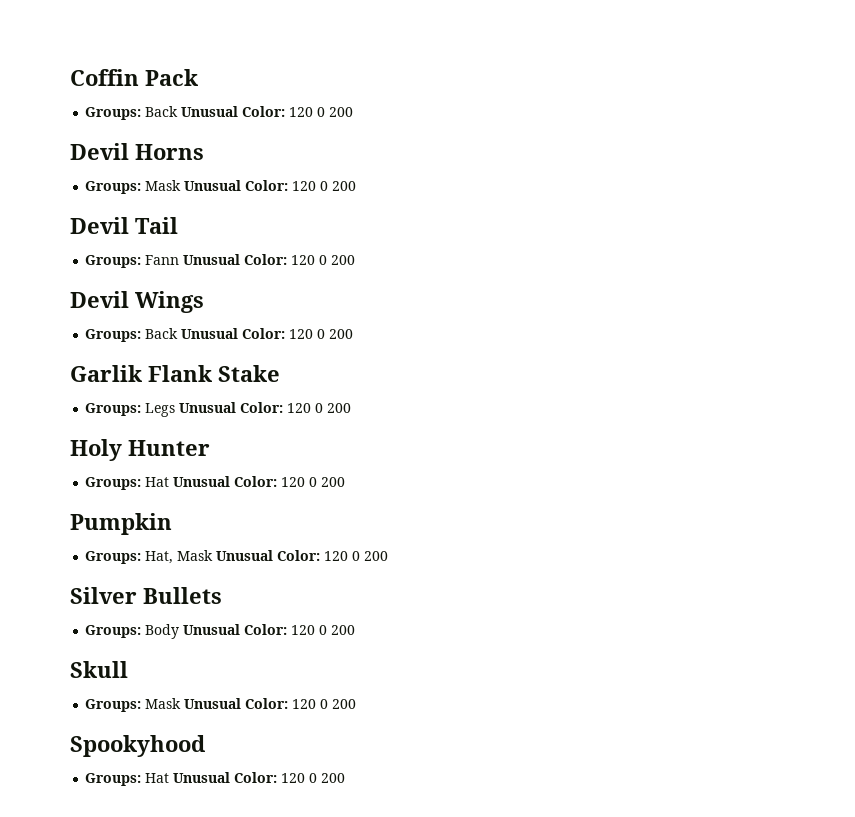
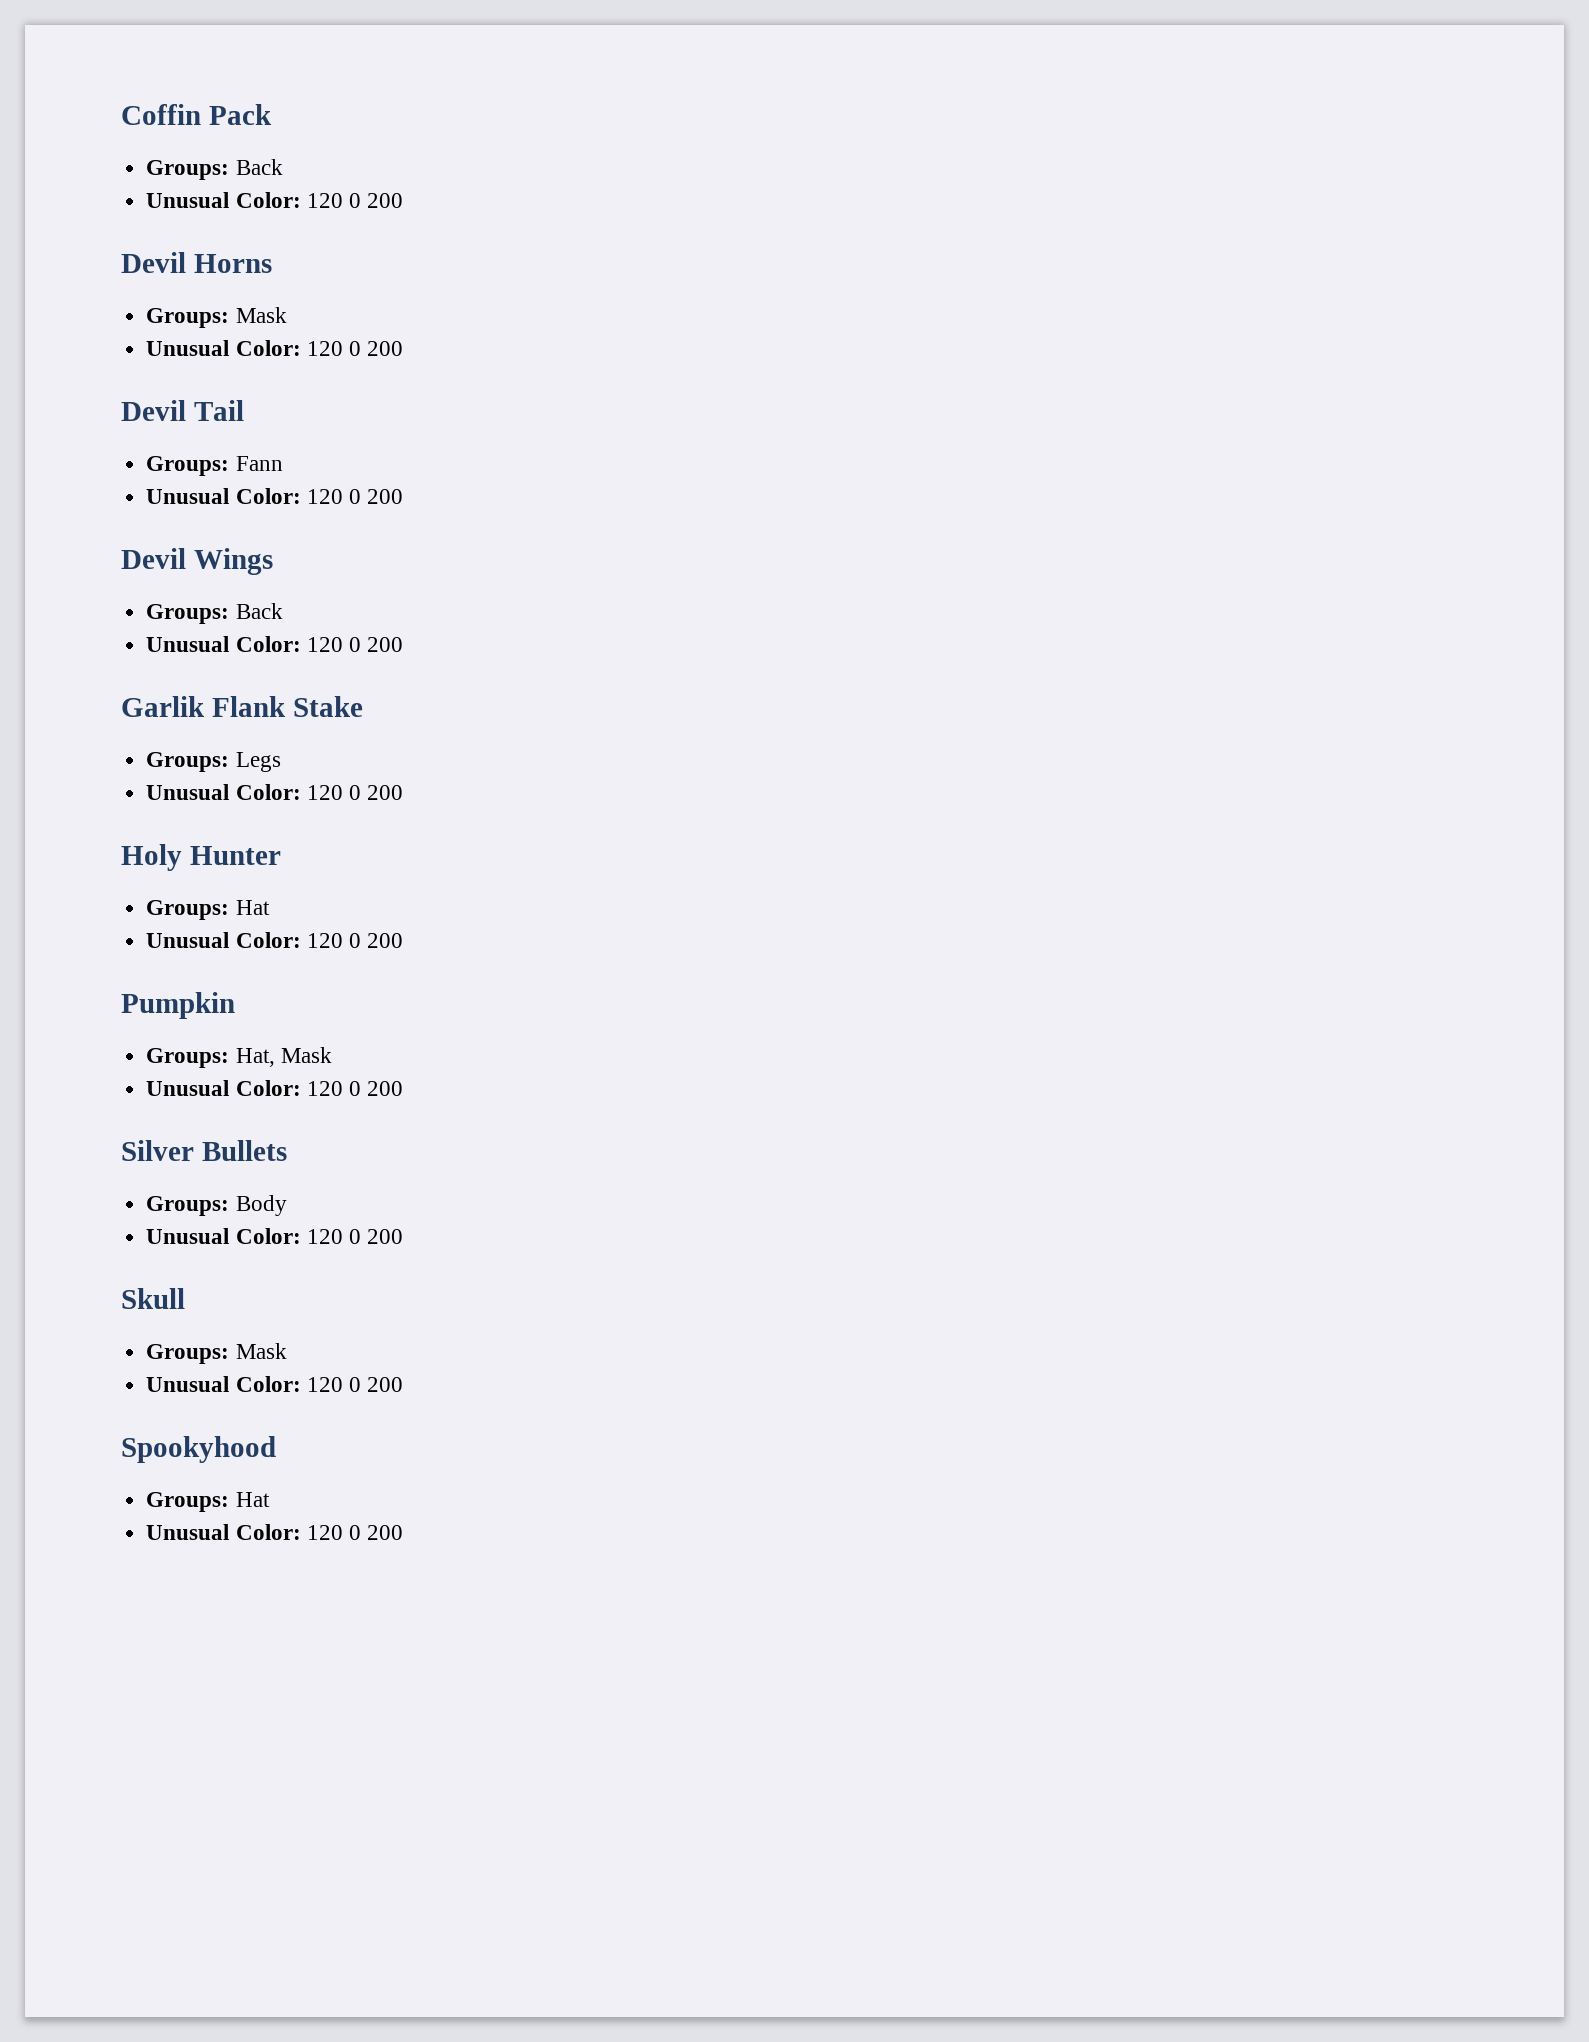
  Coffin Pack
- Groups: Back Unusual Color: 120 0 200
+ Groups: Back
+ Unusual Color: 120 0 200
  Devil Horns
- Groups: Mask Unusual Color: 120 0 200
+ Groups: Mask
+ Unusual Color: 120 0 200
- Groups: Fann Unusual Color: 120 0 200
+ Groups: Fann
+ Unusual Color: 120 0 200
  Devil Wings
- Groups: Back Unusual Color: 120 0 200
+ Groups: Back
+ Unusual Color: 120 0 200
- Groups: Legs Unusual Color: 120 0 200
+ Groups: Legs
+ Unusual Color: 120 0 200
  Holy Hunter
- Groups: Hat Unusual Color: 120 0 200
+ Groups: Hat
+ Unusual Color: 120 0 200
- Groups: Hat, Mask Unusual Color: 120 0 200
+ Groups: Hat, Mask
+ Unusual Color: 120 0 200
- Groups: Body Unusual Color: 120 0 200
+ Groups: Body
+ Unusual Color: 120 0 200
  Skull
- Groups: Mask Unusual Color: 120 0 200
+ Groups: Mask
+ Unusual Color: 120 0 200
  Spookyhood
- Groups: Hat Unusual Color: 120 0 200
+ Groups: Hat
+ Unusual Color: 120 0 200

